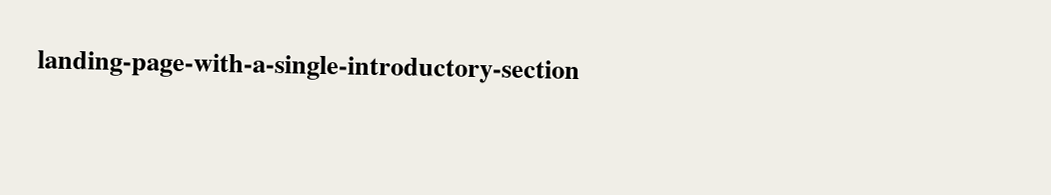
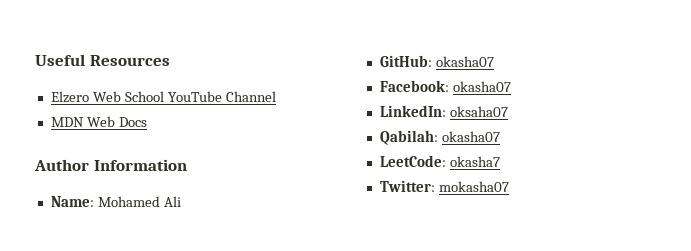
- landing-page-with-a-single-introductory-section
+ Useful Resources
+ Elzero Web School YouTube Channel
+ MDN Web Docs
+ Author Information
+ Name: Mohamed Ali
+ GitHub: okasha07
+ Facebook: okasha07
+ LinkedIn: oksaha07
+ Qabilah: okasha07
+ LeetCode: okasha7
+ Twitter: mokasha07

